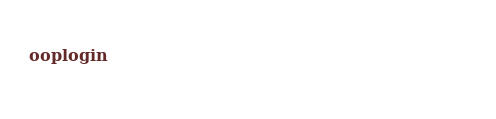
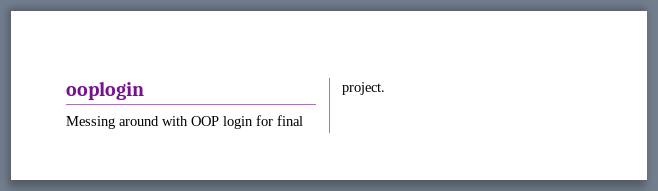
+ Messing around with OOP login for final project.

